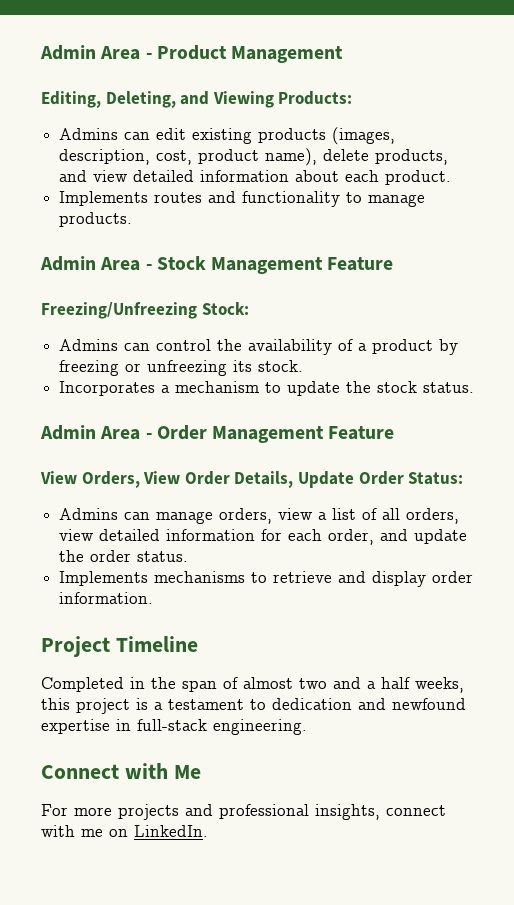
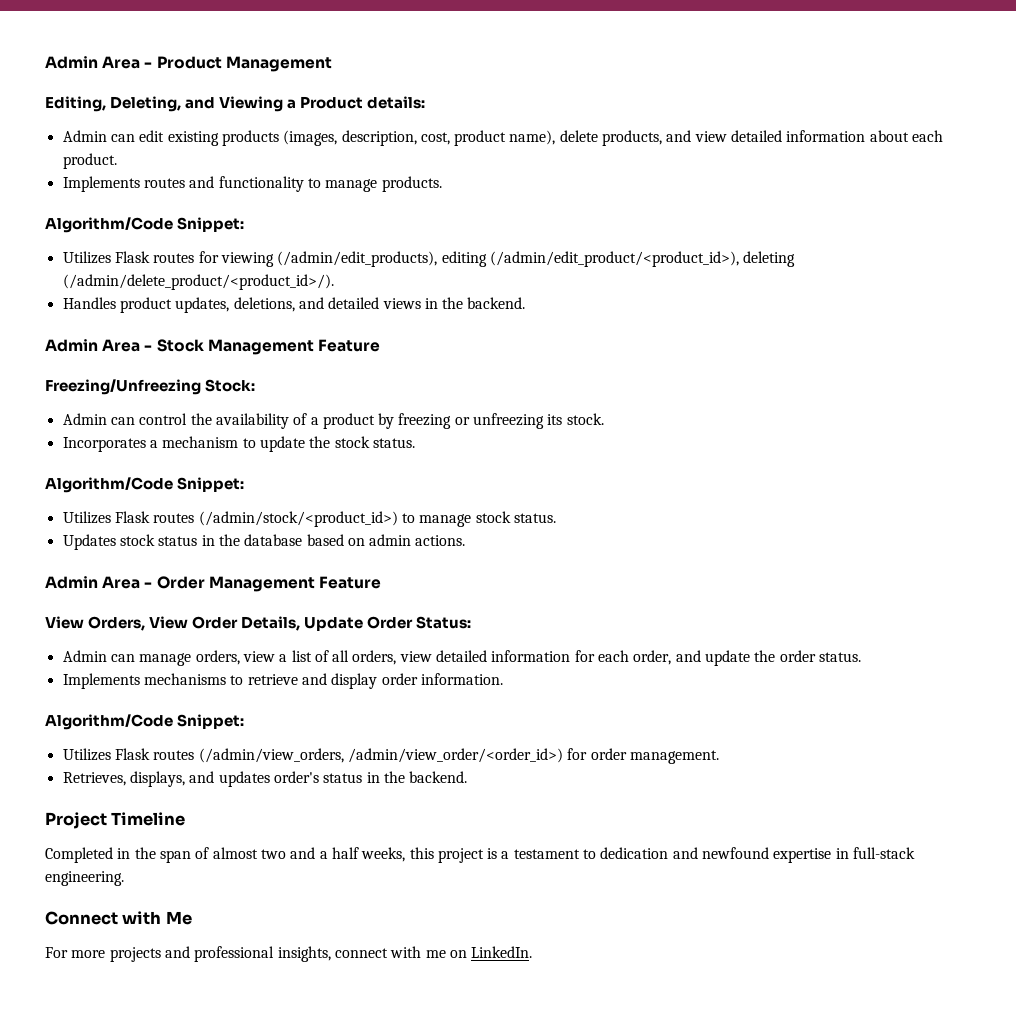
- Editing, Deleting, and Viewing Products:
- Admins can edit existing products (images, description, cost, product name), delete products, and view detailed information about each product.
+ Editing, Deleting, and Viewing a Product details:
+ Admin can edit existing products (images, description, cost, product name), delete products, and view detailed information about each product.
  Implements routes and functionality to manage products.
+ Algorithm/Code Snippet:
+ Utilizes Flask routes for viewing (/admin/edit_products), editing (/admin/edit_product/<product_id>), deleting (/admin/delete_product/<product_id>/).
+ Handles product updates, deletions, and detailed views in the backend.
- Admins can control the availability of a product by freezing or unfreezing its stock.
+ Admin can control the availability of a product by freezing or unfreezing its stock.
  Incorporates a mechanism to update the stock status.
+ Algorithm/Code Snippet:
+ Utilizes Flask routes (/admin/stock/<product_id>) to manage stock status.
+ Updates stock status in the database based on admin actions.
- Admins can manage orders, view a list of all orders, view detailed information for each order, and update the order status.
+ Admin can manage orders, view a list of all orders, view detailed information for each order, and update the order status.
  Implements mechanisms to retrieve and display order information.
+ Algorithm/Code Snippet:
+ Utilizes Flask routes (/admin/view_orders, /admin/view_order/<order_id>) for order management.
+ Retrieves, displays, and updates order's status in the backend.

